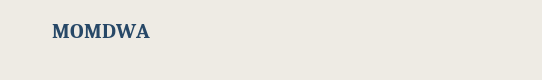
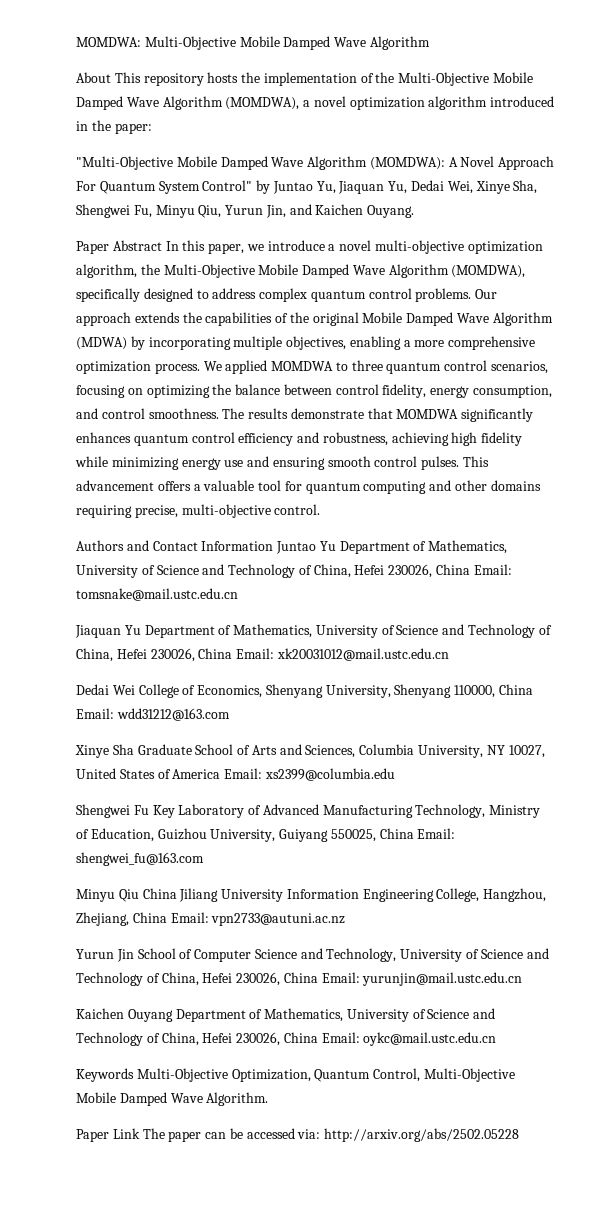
- MOMDWA
+ MOMDWA: Multi-Objective Mobile Damped Wave Algorithm
+ About This repository hosts the implementation of the Multi-Objective Mobile Damped Wave Algorithm (MOMDWA), a novel optimization algorithm introduced in the paper:
+ "Multi-Objective Mobile Damped Wave Algorithm (MOMDWA): A Novel Approach For Quantum System Control" by Juntao Yu, Jiaquan Yu, Dedai Wei, Xinye Sha, Shengwei Fu, Minyu Qiu, Yurun Jin, and Kaichen Ouyang.
+ Paper Abstract In this paper, we introduce a novel multi-objective optimization algorithm, the Multi-Objective Mobile Damped Wave Algorithm (MOMDWA), specifically designed to address complex quantum control problems. Our approach extends the capabilities of the original Mobile Damped Wave Algorithm (MDWA) by incorporating multiple objectives, enabling a more comprehensive optimization process. We applied MOMDWA to three quantum control scenarios, focusing on optimizing the balance between control fidelity, energy consumption, and control smoothness. The results demonstrate that MOMDWA significantly enhances quantum control efficiency and robustness, achieving high fidelity while minimizing energy use and ensuring smooth control pulses. This advancement offers a valuable tool for quantum computing and other domains requiring precise, multi-objective control.
+ Authors and Contact Information Juntao Yu Department of Mathematics, University of Science and Technology of China, Hefei 230026, China Email: tomsnake@mail.ustc.edu.cn
+ Jiaquan Yu Department of Mathematics, University of Science and Technology of China, Hefei 230026, China Email: xk20031012@mail.ustc.edu.cn
+ Dedai Wei College of Economics, Shenyang University, Shenyang 110000, China Email: wdd31212@163.com
+ Xinye Sha Graduate School of Arts and Sciences, Columbia University, NY 10027, United States of America Email: xs2399@columbia.edu
+ Shengwei Fu Key Laboratory of Advanced Manufacturing Technology, Ministry of Education, Guizhou University, Guiyang 550025, China Email: shengwei_fu@163.com
+ Minyu Qiu China Jiliang University Information Engineering College, Hangzhou, Zhejiang, China Email: vpn2733@autuni.ac.nz
+ Yurun Jin School of Computer Science and Technology, University of Science and Technology of China, Hefei 230026, China Email: yurunjin@mail.ustc.edu.cn
+ Kaichen Ouyang Department of Mathematics, University of Science and Technology of China, Hefei 230026, China Email: oykc@mail.ustc.edu.cn
+ Keywords Multi-Objective Optimization, Quantum Control, Multi-Objective Mobile Damped Wave Algorithm.
+ Paper Link The paper can be accessed via: http://arxiv.org/abs/2502.05228

